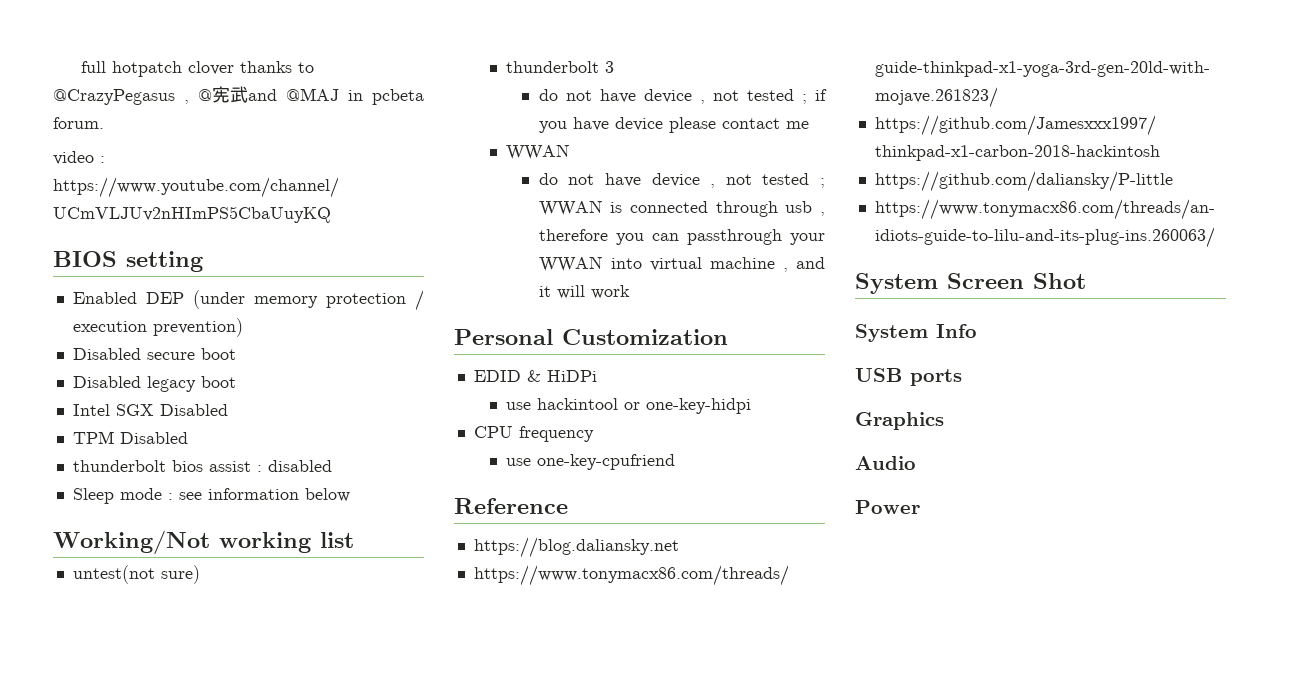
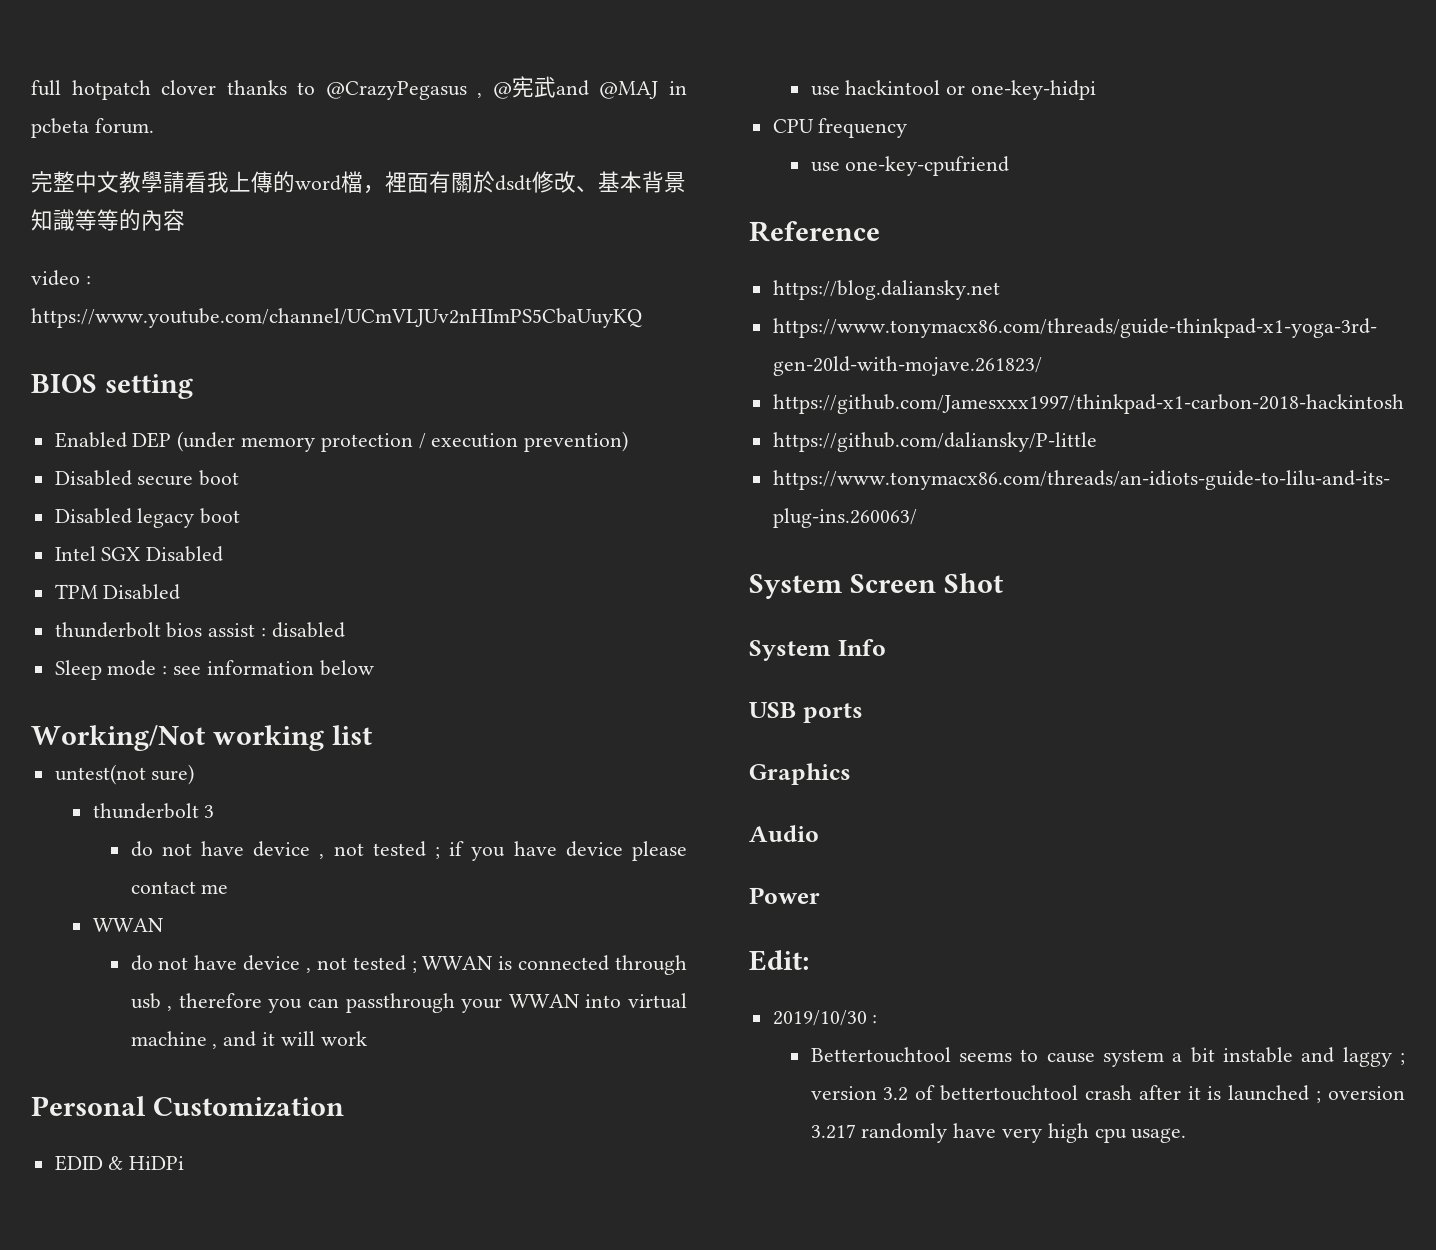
+ 完整中文教學請看我上傳的word檔，裡面有關於dsdt修改、基本背景知識等等的內容
+ Edit:
+ 2019/10/30 :
+ Bettertouchtool seems to cause system a bit instable and laggy ; version 3.2 of bettertouchtool crash after it is launched ; oversion 3.217 randomly have very high cpu usage.

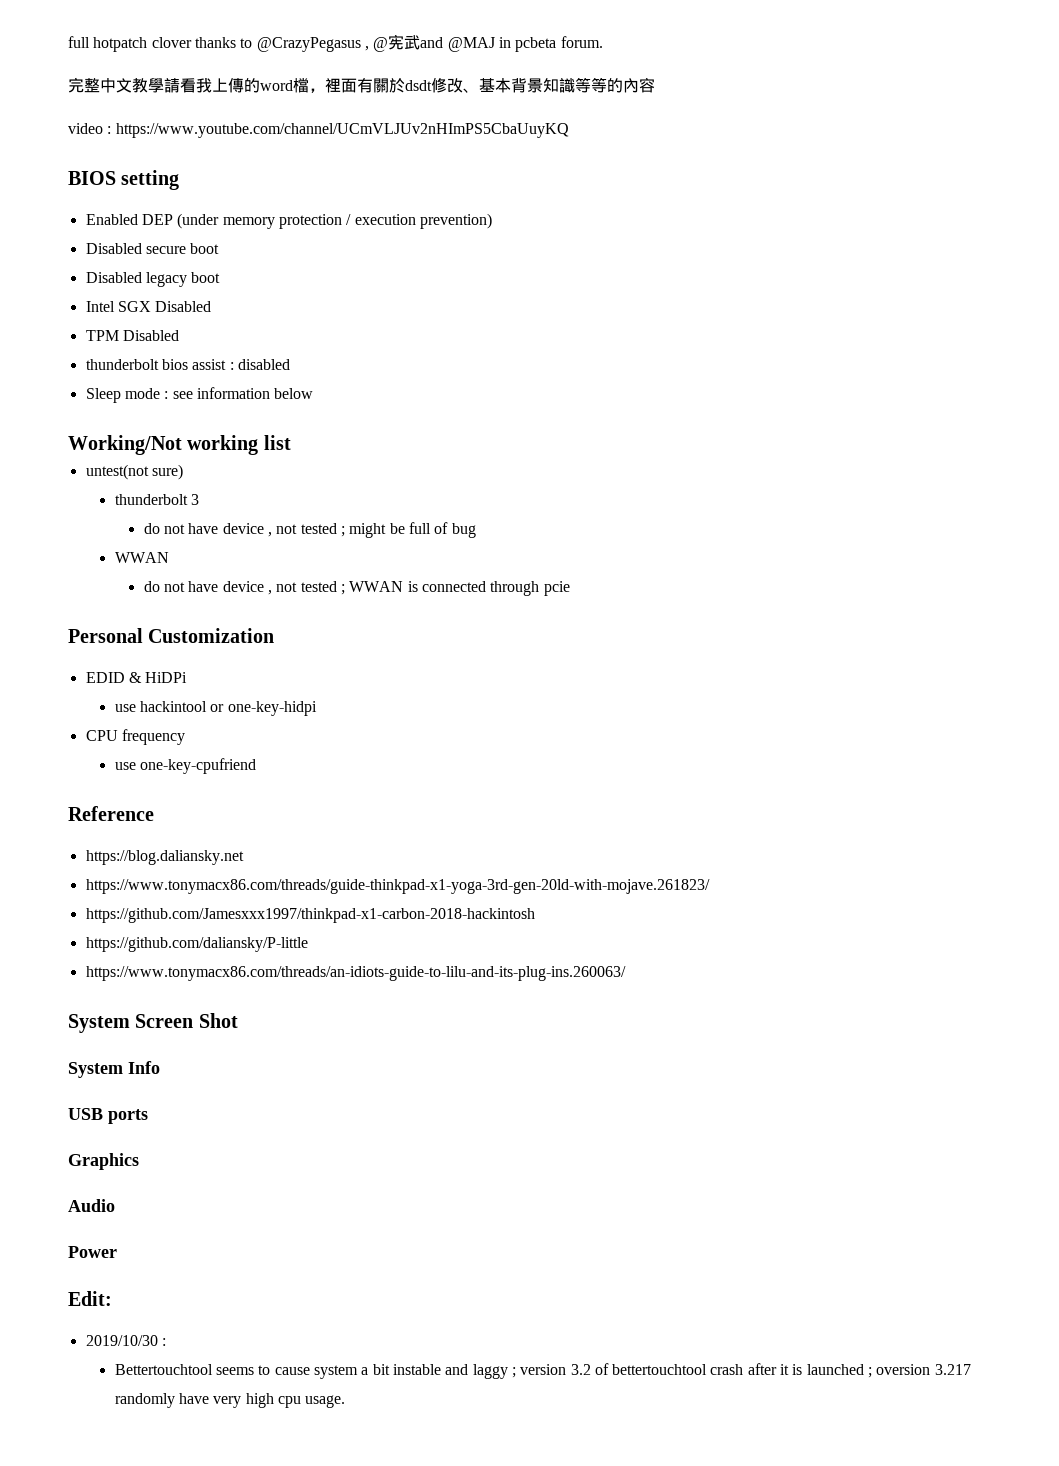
- do not have device , not tested ; if you have device please contact me
+ do not have device , not tested ; might be full of bug
- do not have device , not tested ; WWAN is connected through usb , therefore you can passthrough your WWAN into virtual machine , and it will work
+ do not have device , not tested ; WWAN is connected through pcie

